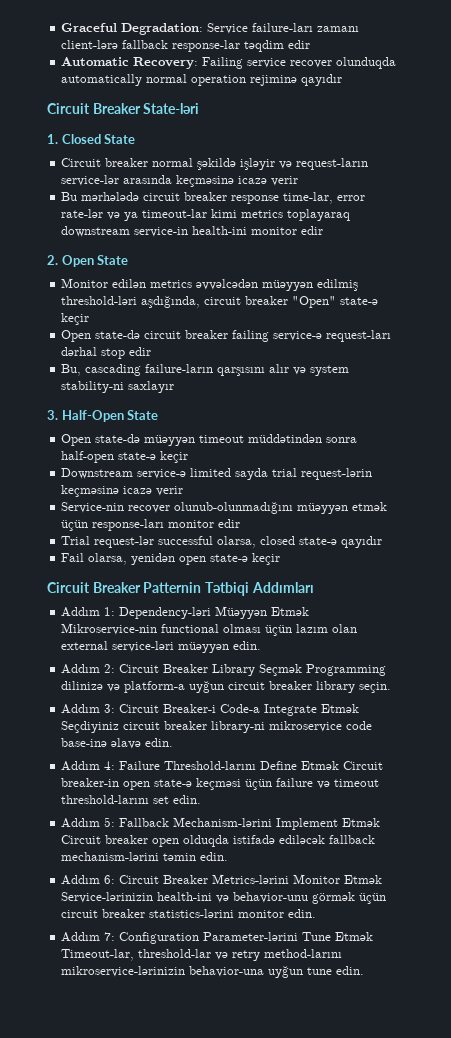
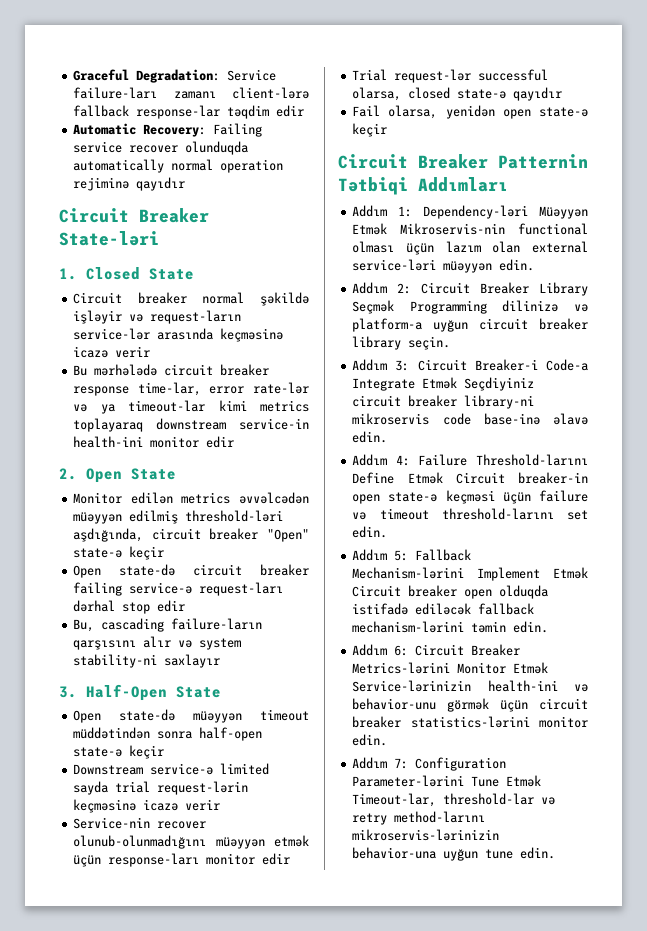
- Addım 1: Dependency-ləri Müəyyən Etmək Mikroservice-nin functional olması üçün lazım olan external service-ləri müəyyən edin.
+ Addım 1: Dependency-ləri Müəyyən Etmək Mikroservis-nin functional olması üçün lazım olan external service-ləri müəyyən edin.
- Addım 3: Circuit Breaker-i Code-a Integrate Etmək Seçdiyiniz circuit breaker library-ni mikroservice code base-inə əlavə edin.
+ Addım 3: Circuit Breaker-i Code-a Integrate Etmək Seçdiyiniz circuit breaker library-ni mikroservis code base-inə əlavə edin.
- Addım 7: Configuration Parameter-lərini Tune Etmək Timeout-lar, threshold-lar və retry method-larını mikroservice-lərinizin behavior-una uyğun tune edin.
+ Addım 7: Configuration Parameter-lərini Tune Etmək Timeout-lar, threshold-lar və retry method-larını mikroservis-lərinizin behavior-una uyğun tune edin.

